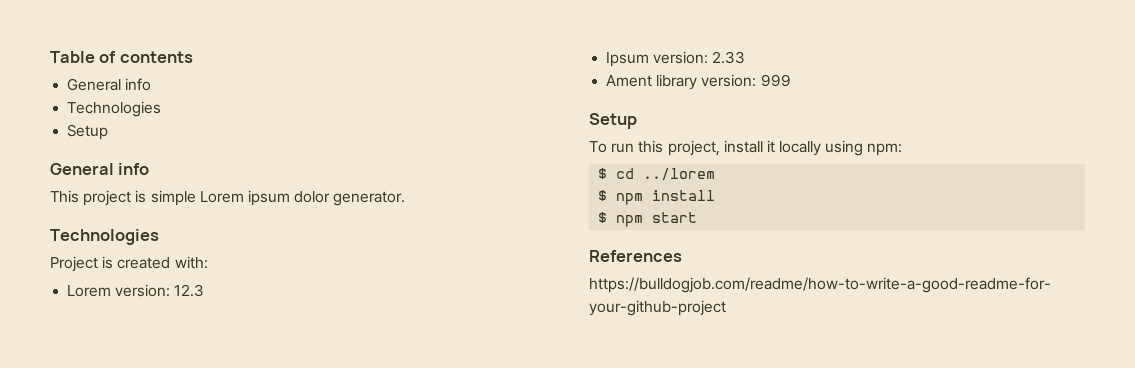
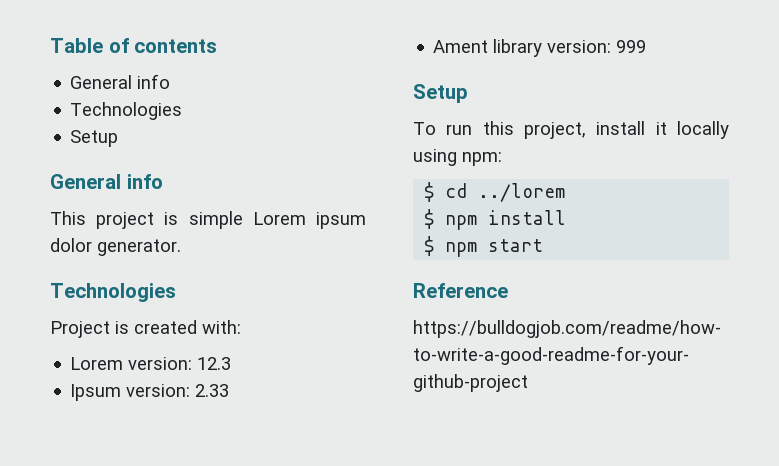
- References
+ Reference

